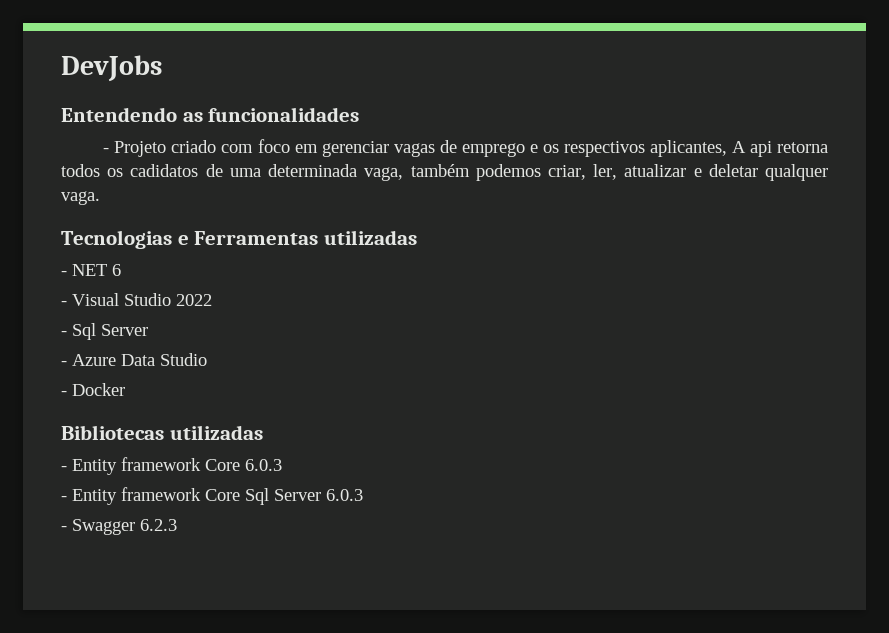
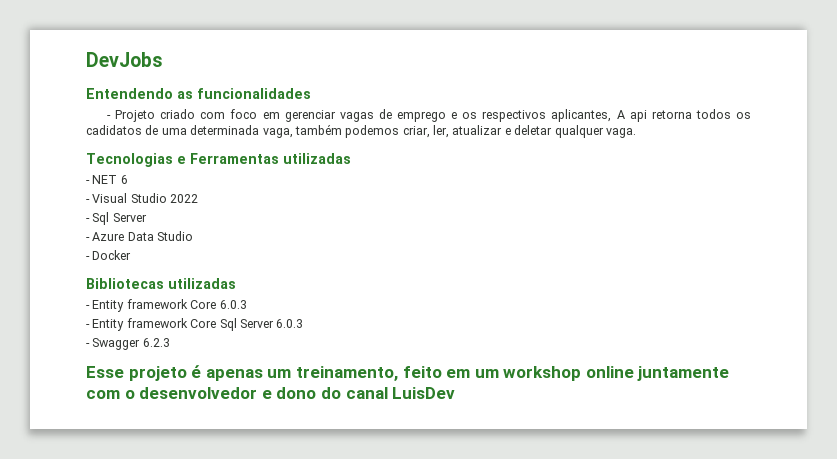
+ Esse projeto é apenas um treinamento, feito em um workshop online juntamente com o desenvolvedor e dono do canal LuisDev

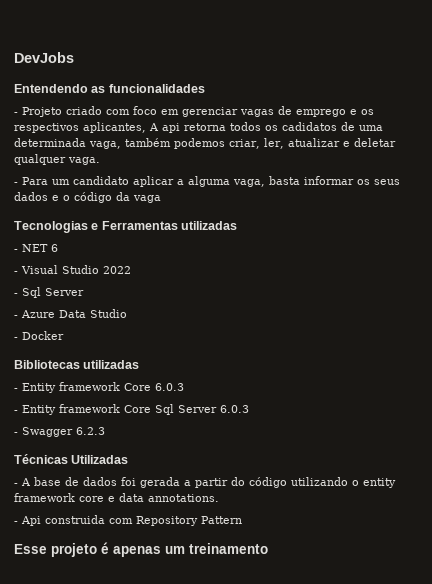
+ - Para um candidato aplicar a alguma vaga, basta informar os seus dados e o código da vaga
+ Técnicas Utilizadas
+ - A base de dados foi gerada a partir do código utilizando o entity framework core e data annotations.
+ - Api construida com Repository Pattern
- Esse projeto é apenas um treinamento, feito em um workshop online juntamente com o desenvolvedor e dono do canal LuisDev
+ Esse projeto é apenas um treinamento

